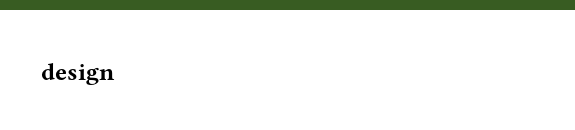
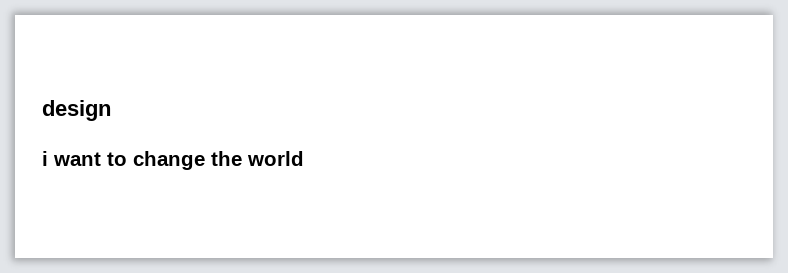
+ i want to change the world

